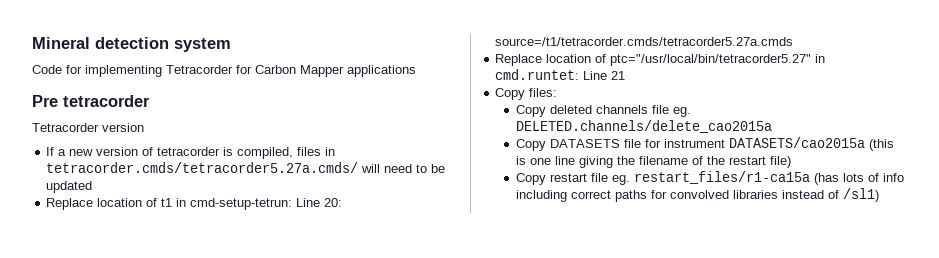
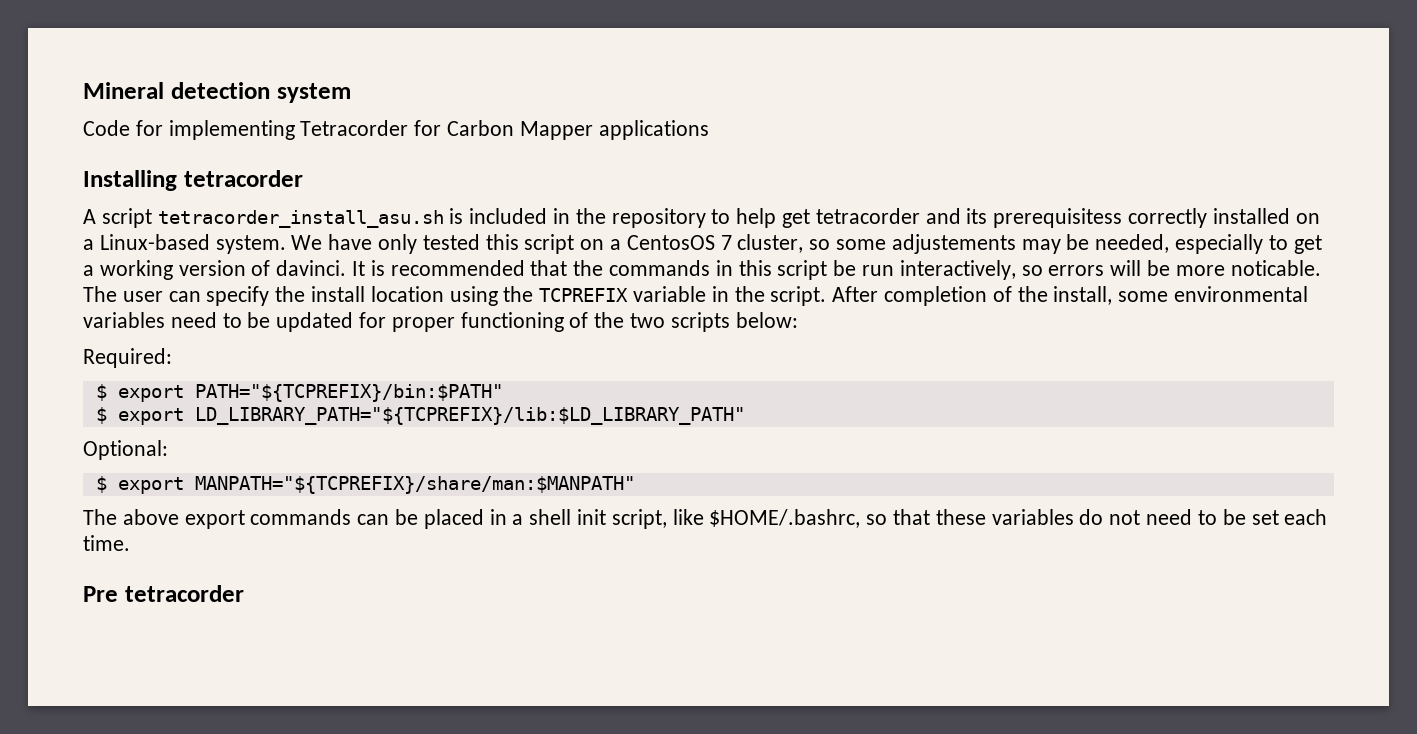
- Pre tetracorder
+ Installing tetracorder
- Tetracorder version
- If a new version of tetracorder is compiled, files in tetracorder.cmds/tetracorder5.27a.cmds/ will need to be updated
- Replace location of t1 in cmd-setup-tetrun: Line 20: source=/t1/tetracorder.cmds/tetracorder5.27a.cmds
- Replace location of ptc="/usr/local/bin/tetracorder5.27" in cmd.runtet: Line 21
- Copy files:
- Copy deleted channels file eg. DELETED.channels/delete_cao2015a
- Copy DATASETS file for instrument DATASETS/cao2015a (this is one line giving the filename of the restart file)
- Copy restart file eg. restart_files/r1-ca15a (has lots of info including correct paths for convolved libraries instead of /sl1)
+ A script tetracorder_install_asu.sh is included in the repository to help get tetracorder and its prerequisitess correctly installed on a Linux-based system. We have only tested this script on a CentosOS 7 cluster, so some adjustements may be needed, especially to get a working version of davinci. It is recommended that the commands in this script be run interactively, so errors will be more noticable. The user can specify the install location using the TCPREFIX variable in the script. After completion of the install, some environmental variables need to be updated for proper functioning of the two scripts below:
+ Required:
+ $ export PATH="${TCPREFIX}/bin:$PATH"
+ $ export LD_LIBRARY_PATH="${TCPREFIX}/lib:$LD_LIBRARY_PATH"
+ Optional:
+ $ export MANPATH="${TCPREFIX}/share/man:$MANPATH"
+ The above export commands can be placed in a shell init script, like $HOME/.bashrc, so that these variables do not need to be set each time.
+ Pre tetracorder

